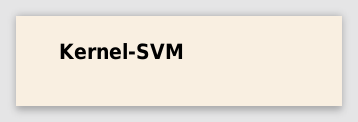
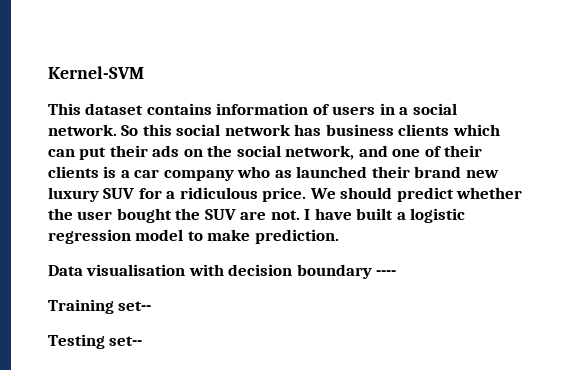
+ This dataset contains information of users in a social network. So this social network has business clients which can put their ads on the social network, and one of their clients is a car company who as launched their brand new luxury SUV for a ridiculous price. We should predict whether the user bought the SUV are not. I have built a logistic regression model to make prediction.
+ Data visualisation with decision boundary ----
+ Training set--
+ Testing set--

